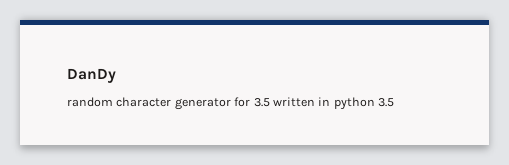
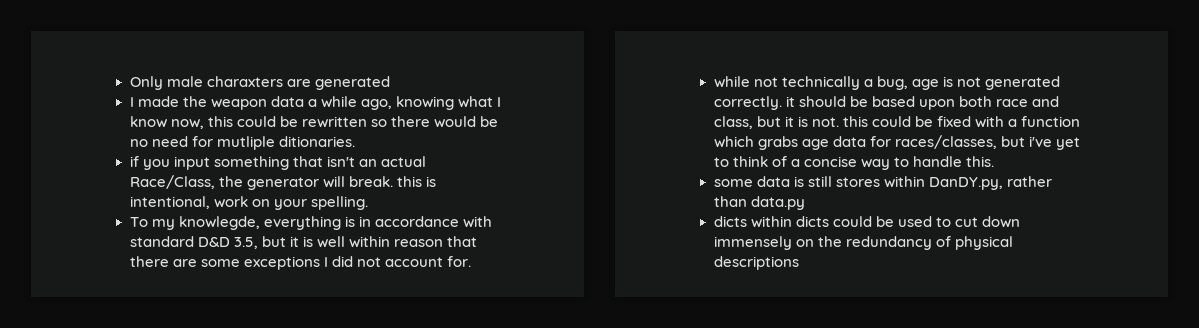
- DanDy
- random character generator for 3.5 written in python 3.5
+ Only male charaxters are generated
+ I made the weapon data a while ago, knowing what I know now, this could be rewritten so there would be no need for mutliple ditionaries.
+ if you input something that isn't an actual Race/Class, the generator will break. this is intentional, work on your spelling.
+ To my knowlegde, everything is in accordance with standard D&D 3.5, but it is well within reason that there are some exceptions I did not account for.
+ while not technically a bug, age is not generated correctly. it should be based upon both race and class, but it is not. this could be fixed with a function which grabs age data for races/classes, but i've yet to think of a concise way to handle this.
+ some data is still stores within DanDY.py, rather than data.py
+ dicts within dicts could be used to cut down immensely on the redundancy of physical descriptions

